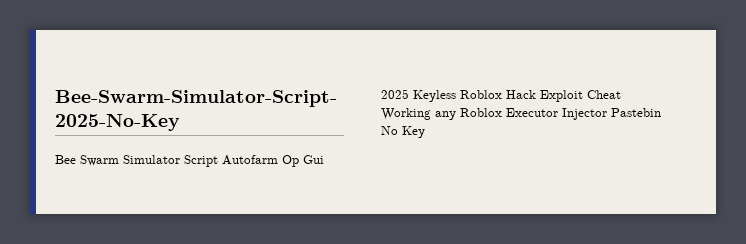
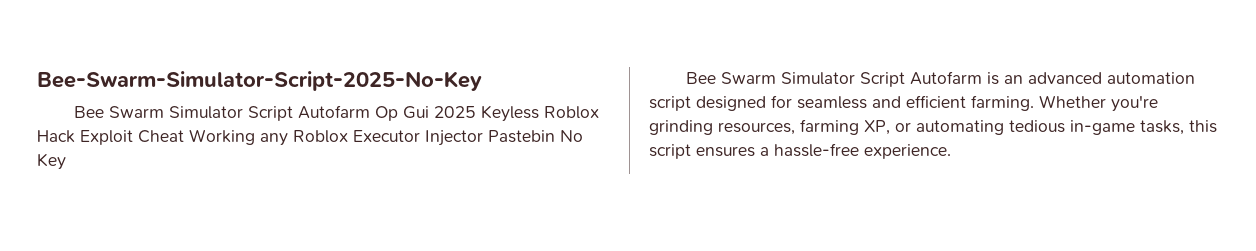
+ Bee Swarm Simulator Script Autofarm is an advanced automation script designed for seamless and efficient farming. Whether you're grinding resources, farming XP, or automating tedious in-game tasks, this script ensures a hassle-free experience.

